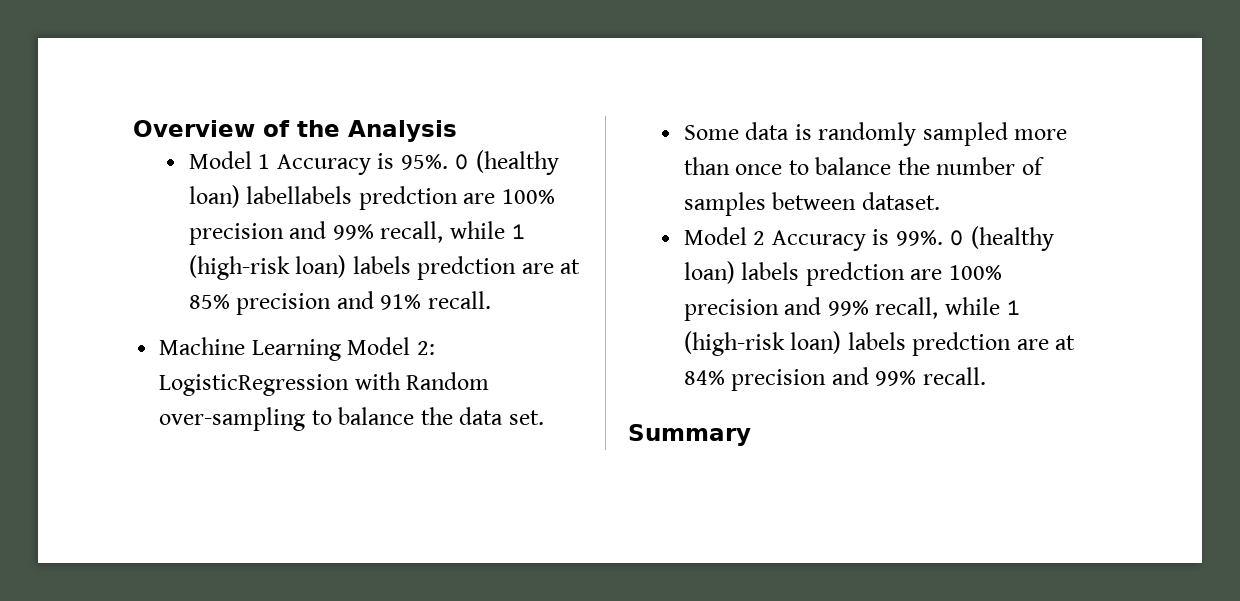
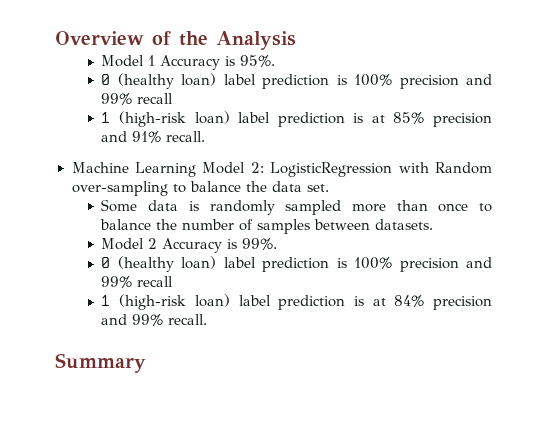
- Model 1 Accuracy is 95%. 0 (healthy loan) labellabels predction are 100% precision and 99% recall, while 1 (high-risk loan) labels predction are at 85% precision and 91% recall.
+ Model 1 Accuracy is 95%.
+ 0 (healthy loan) label prediction is 100% precision and 99% recall
+ 1 (high-risk loan) label prediction is at 85% precision and 91% recall.
- Some data is randomly sampled more than once to balance the number of samples between dataset.
+ Some data is randomly sampled more than once to balance the number of samples between datasets.
- Model 2 Accuracy is 99%. 0 (healthy loan) labels predction are 100% precision and 99% recall, while 1 (high-risk loan) labels predction are at 84% precision and 99% recall.
+ Model 2 Accuracy is 99%.
+ 0 (healthy loan) label prediction is 100% precision and 99% recall
+ 1 (high-risk loan) label prediction is at 84% precision and 99% recall.

